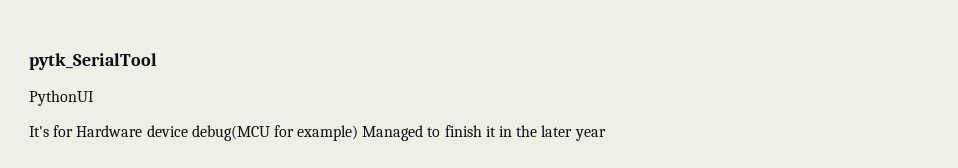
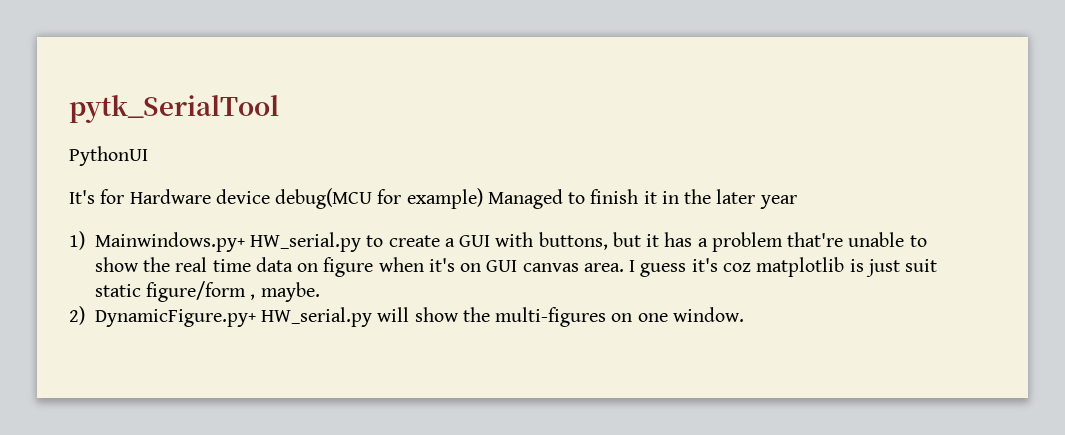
+ 1) Mainwindows.py+ HW_serial.py to create a GUI with buttons, but it has a problem that're unable to show the real time data on figure when it's on GUI canvas area. I guess it's coz matplotlib is just suit static figure/form , maybe.
+ 2) DynamicFigure.py+ HW_serial.py will show the multi-figures on one window.

